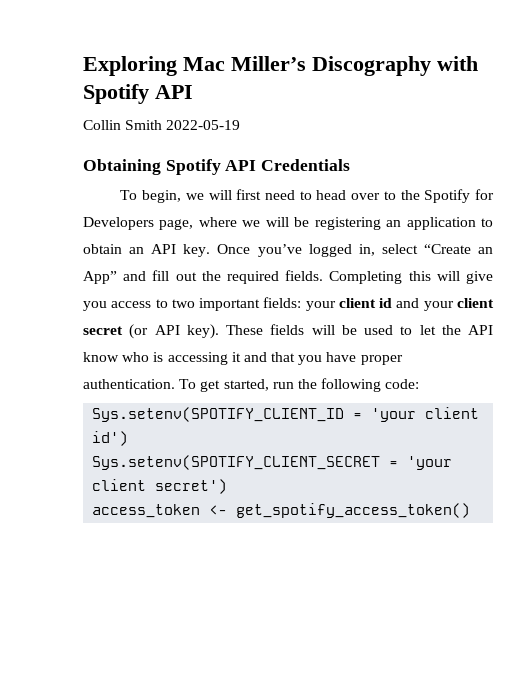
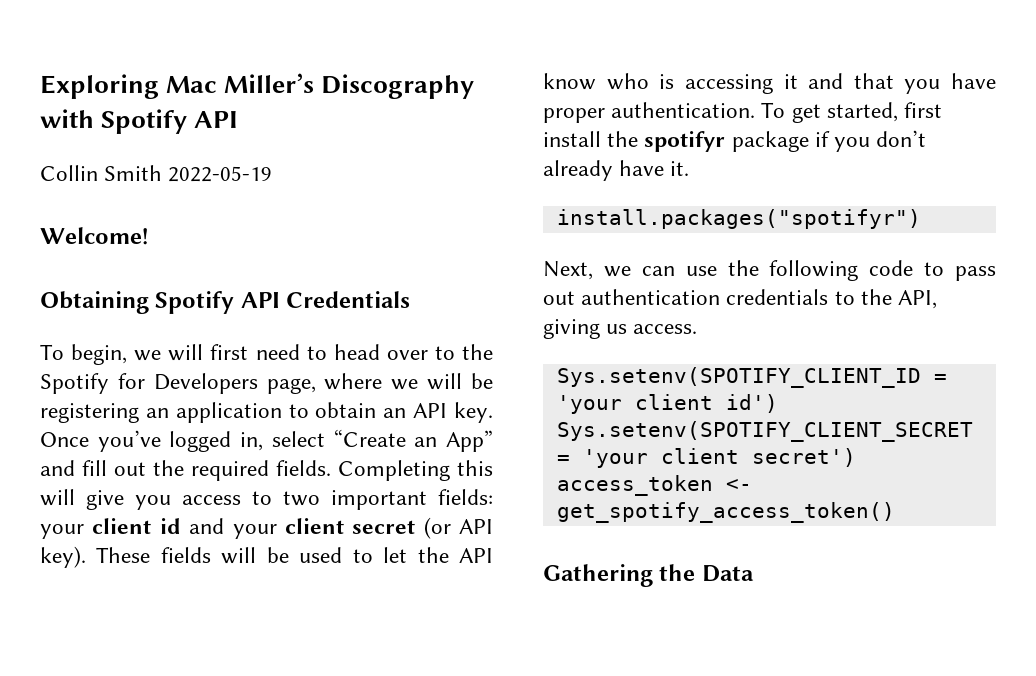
+ Welcome!
- To get started, run the following code:
+ To get started, first install the spotifyr package if you don’t already have it.
+ install.packages("spotifyr")
+ Next, we can use the following code to pass out authentication credentials to the API, giving us access.
+ Gathering the Data

